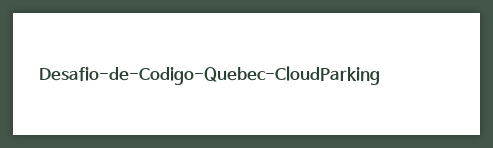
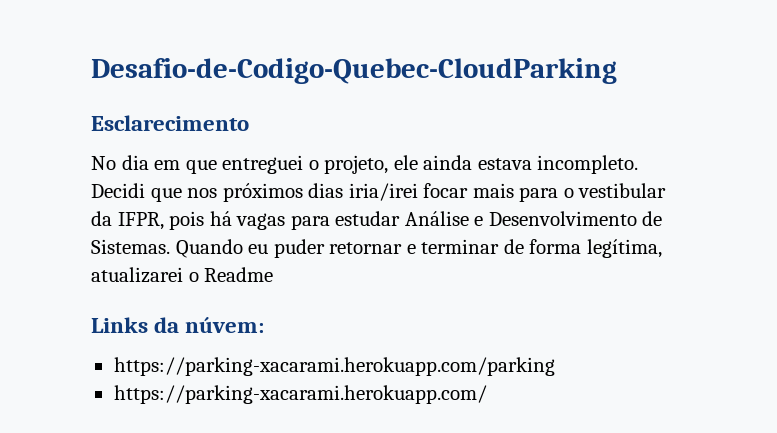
+ Esclarecimento
+ No dia em que entreguei o projeto, ele ainda estava incompleto. Decidi que nos próximos dias iria/irei focar mais para o vestibular da IFPR, pois há vagas para estudar Análise e Desenvolvimento de Sistemas. Quando eu puder retornar e terminar de forma legítima, atualizarei o Readme
+ Links da núvem:
+ https://parking-xacarami.herokuapp.com/parking
+ https://parking-xacarami.herokuapp.com/

